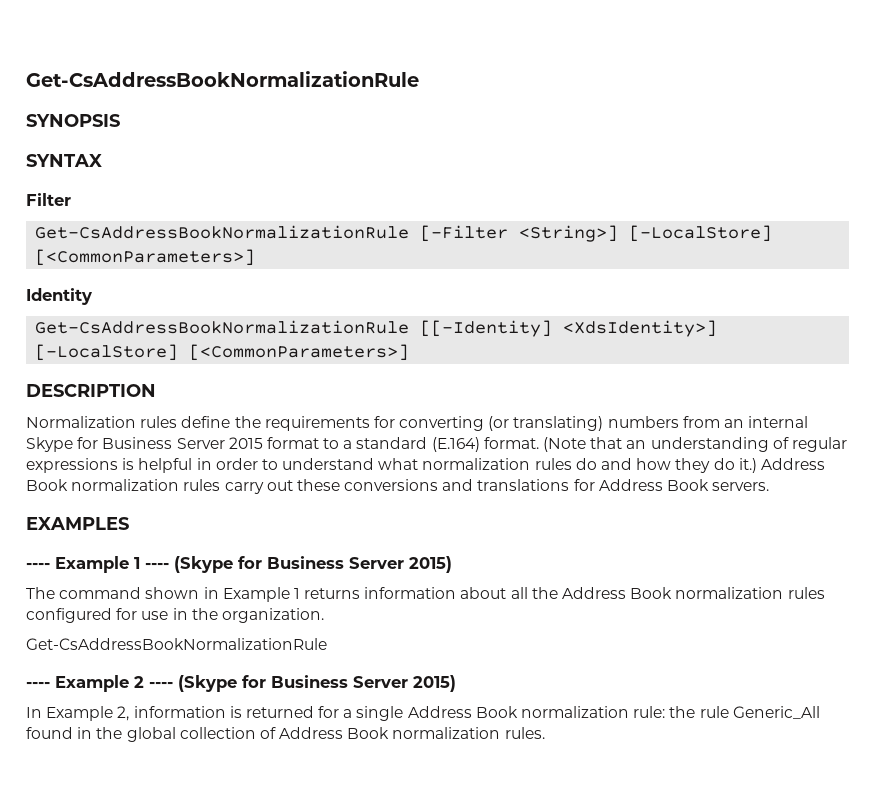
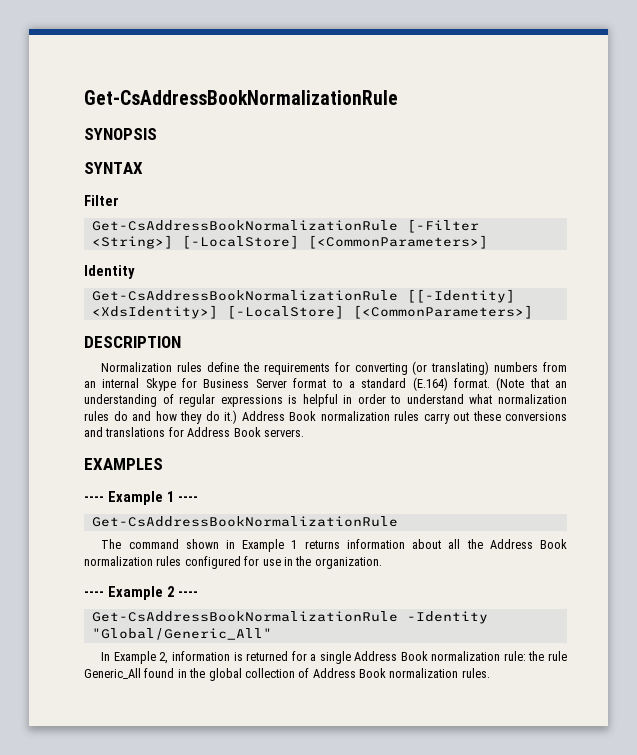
- Normalization rules define the requirements for converting (or translating) numbers from an internal Skype for Business Server 2015 format to a standard (E.164) format.
+ Normalization rules define the requirements for converting (or translating) numbers from an internal Skype for Business Server format to a standard (E.164) format.
- ---- Example 1 ---- (Skype for Business Server 2015)
+ ---- Example 1 ----
+ Get-CsAddressBookNormalizationRule
  The command shown in Example 1 returns information about all the Address Book normalization rules configured for use in the organization.
- Get-CsAddressBookNormalizationRule
- ---- Example 2 ---- (Skype for Business Server 2015)
+ ---- Example 2 ----
+ Get-CsAddressBookNormalizationRule -Identity "Global/Generic_All"

